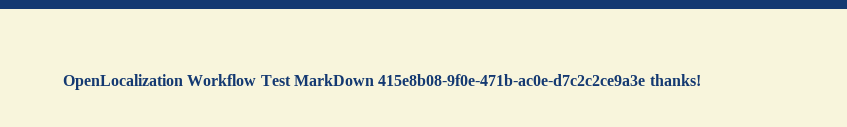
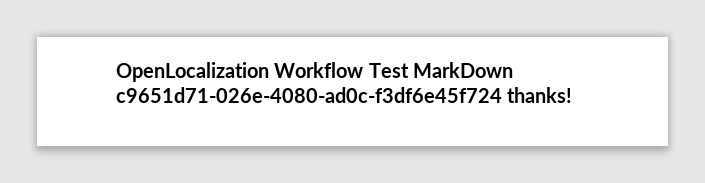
- OpenLocalization Workflow Test MarkDown 415e8b08-9f0e-471b-ac0e-d7c2c2ce9a3e thanks!
+ OpenLocalization Workflow Test MarkDown c9651d71-026e-4080-ad0c-f3df6e45f724 thanks!

